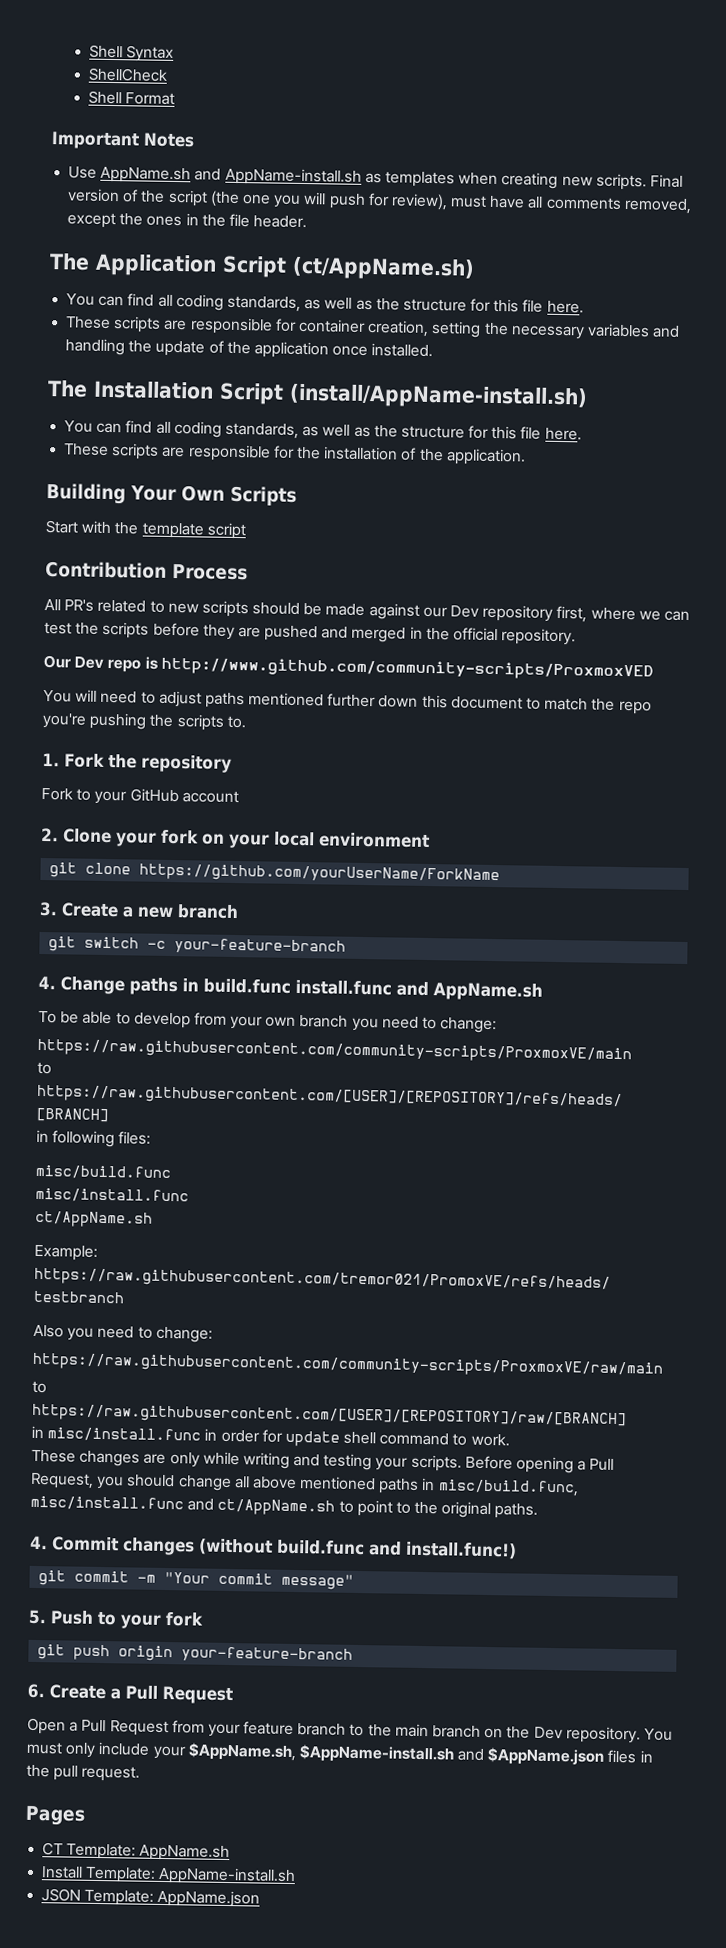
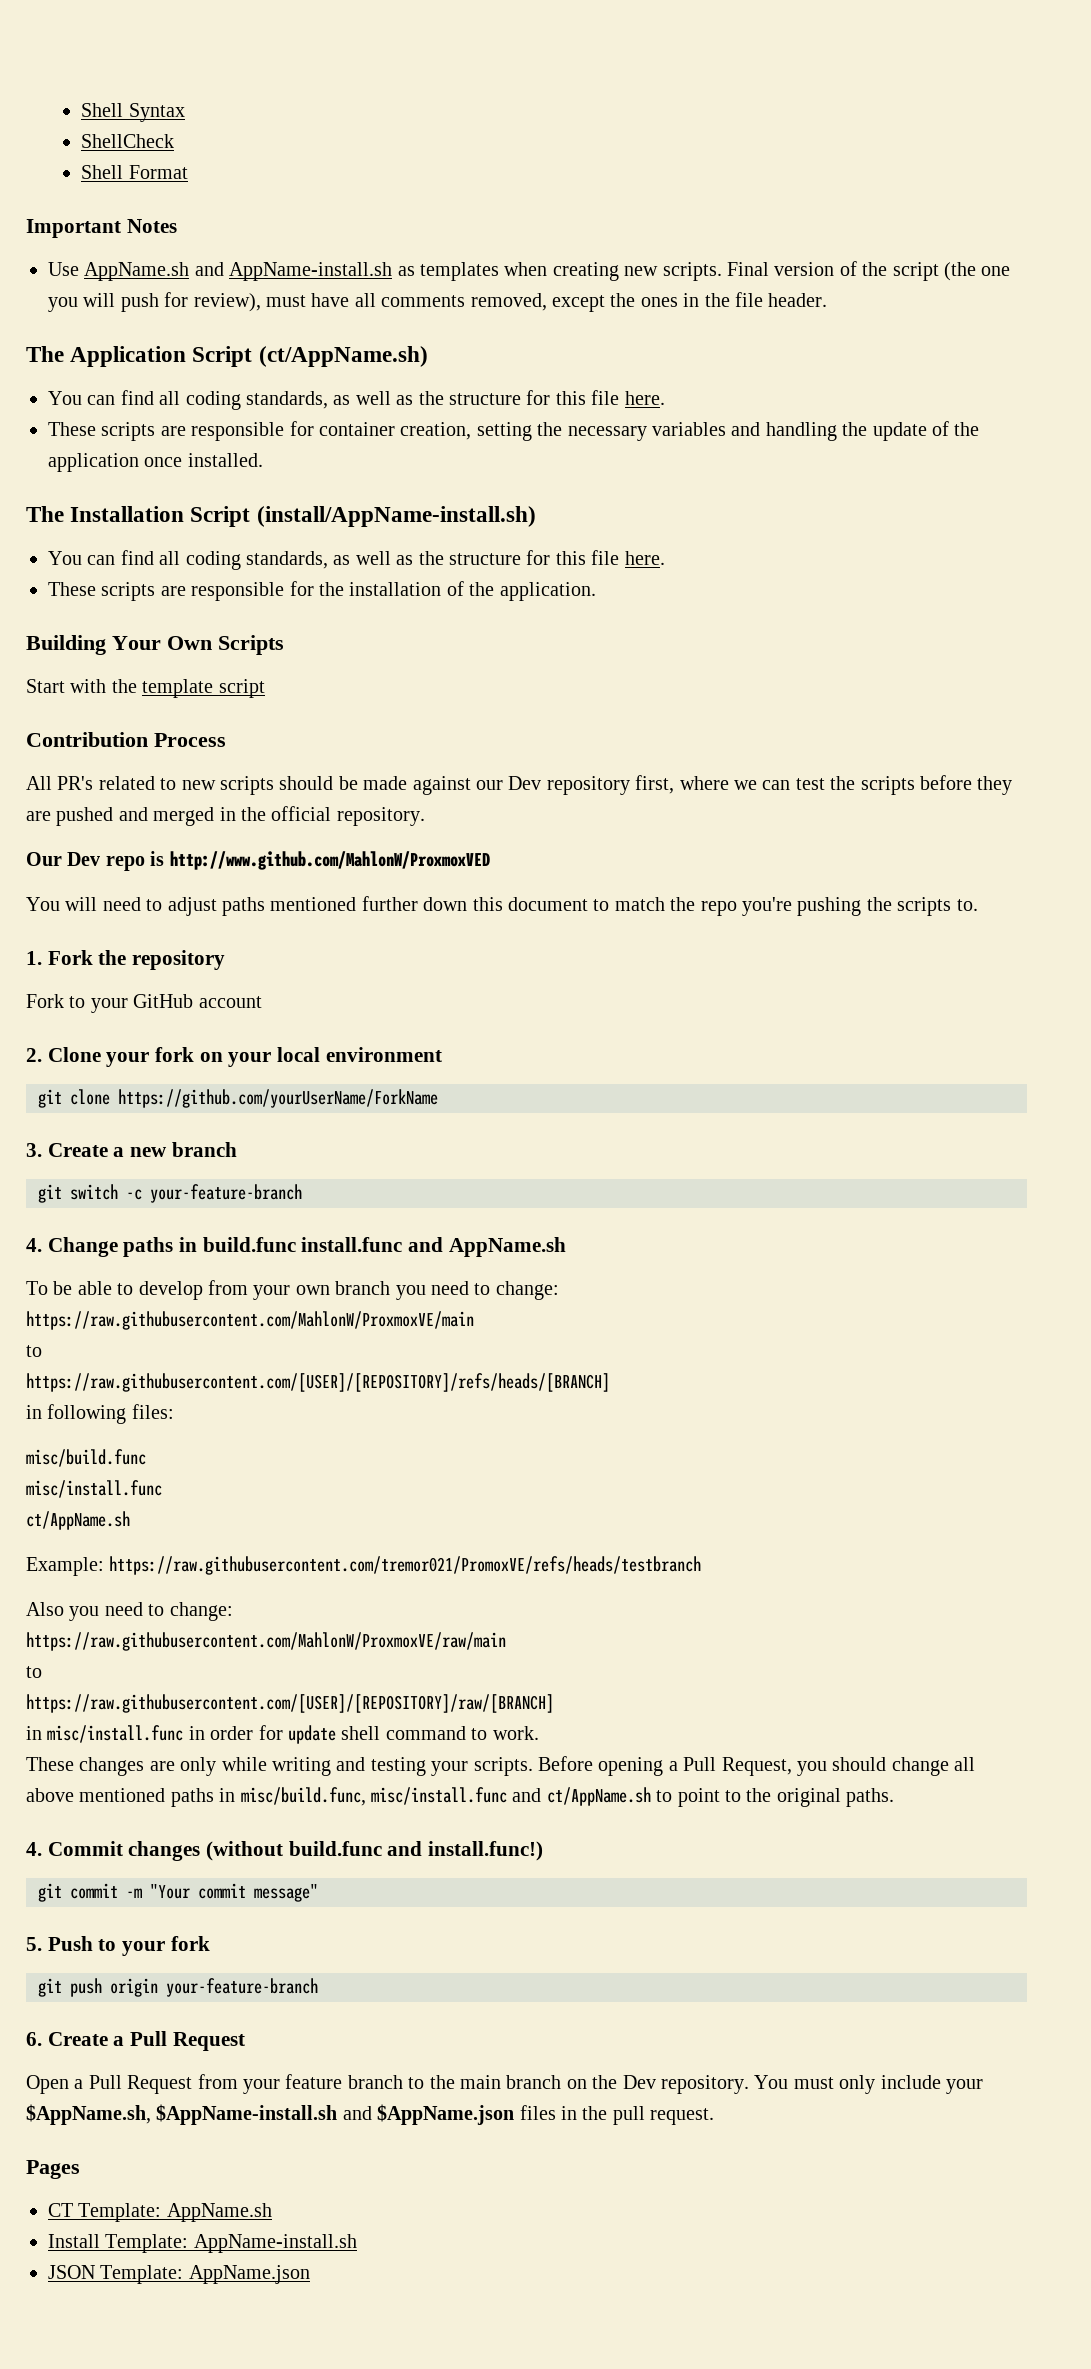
- Our Dev repo is http://www.github.com/community-scripts/ProxmoxVED
+ Our Dev repo is http://www.github.com/MahlonW/ProxmoxVED
- https://raw.githubusercontent.com/community-scripts/ProxmoxVE/main
+ https://raw.githubusercontent.com/MahlonW/ProxmoxVE/main
- https://raw.githubusercontent.com/community-scripts/ProxmoxVE/raw/main
+ https://raw.githubusercontent.com/MahlonW/ProxmoxVE/raw/main

